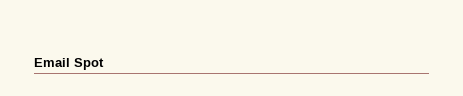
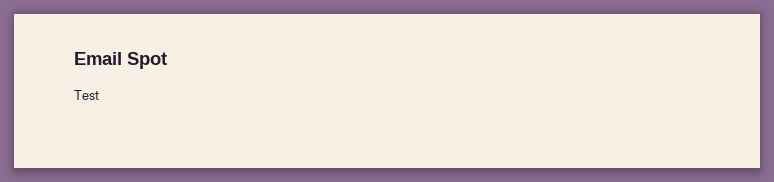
+ Test

